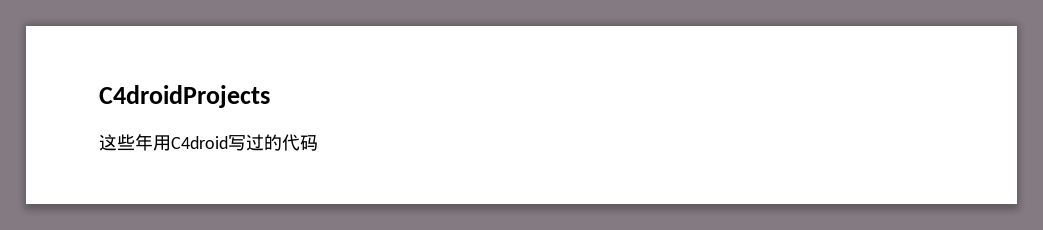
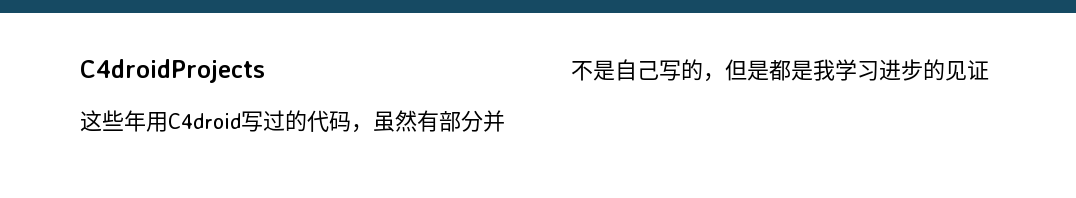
- 这些年用C4droid写过的代码
+ 这些年用C4droid写过的代码，虽然有部分并不是自己写的，但是都是我学习进步的见证

